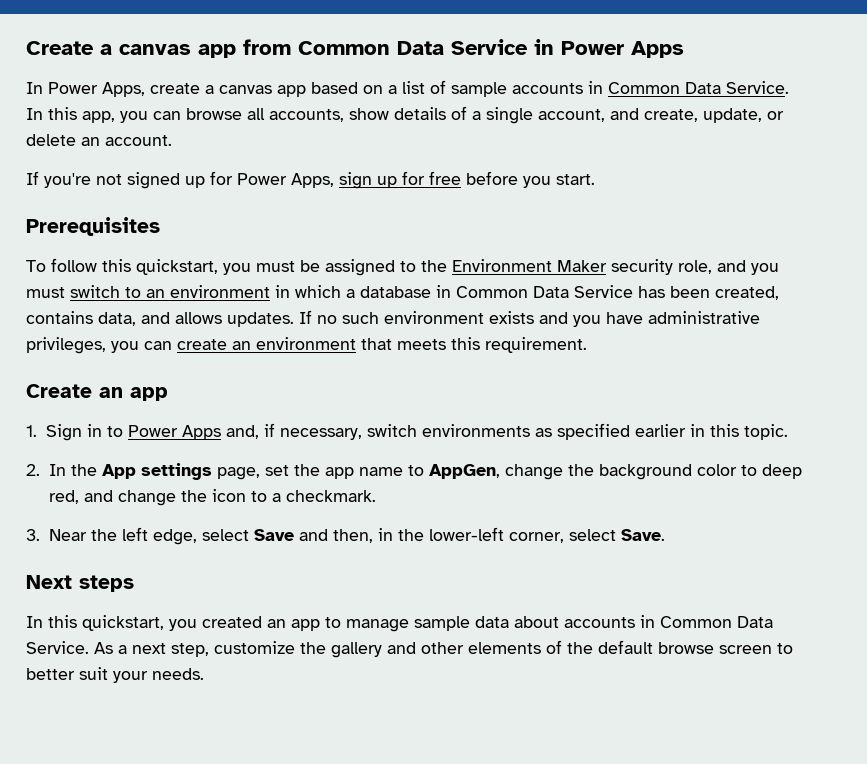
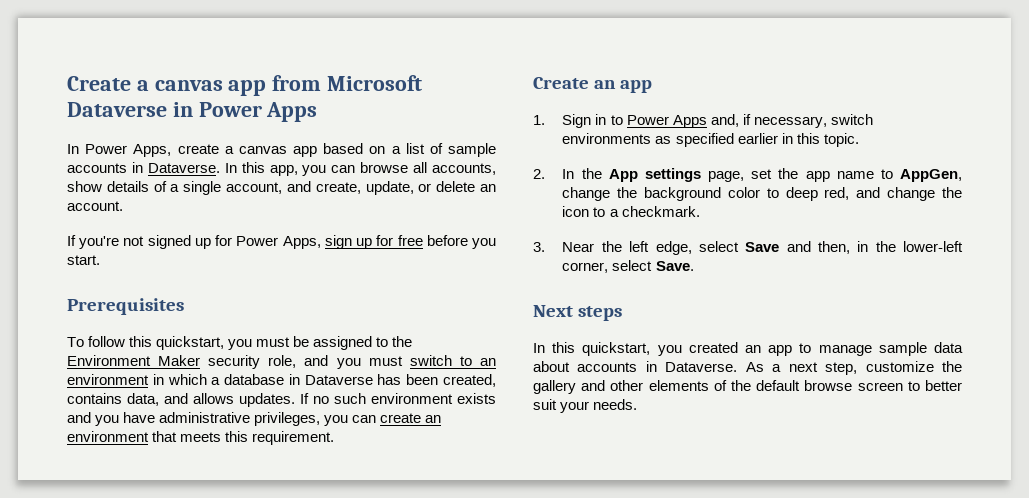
- Create a canvas app from Common Data Service in Power Apps
+ Create a canvas app from Microsoft Dataverse in Power Apps
- In Power Apps, create a canvas app based on a list of sample accounts in Common Data Service.
+ In Power Apps, create a canvas app based on a list of sample accounts in Dataverse.
- To follow this quickstart, you must be assigned to the Environment Maker security role, and you must switch to an environment in which a database in Common Data Service has been created, contains data, and allows updates.
+ To follow this quickstart, you must be assigned to the Environment Maker security role, and you must switch to an environment in which a database in Dataverse has been created, contains data, and allows updates.
- In this quickstart, you created an app to manage sample data about accounts in Common Data Service.
+ In this quickstart, you created an app to manage sample data about accounts in Dataverse.

